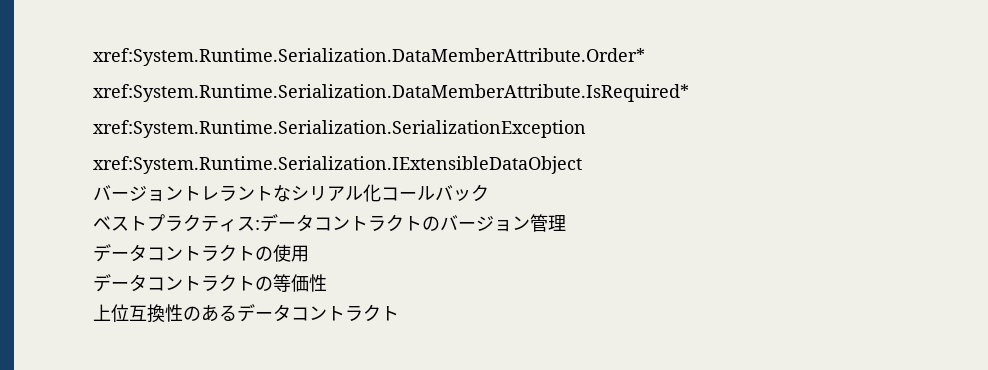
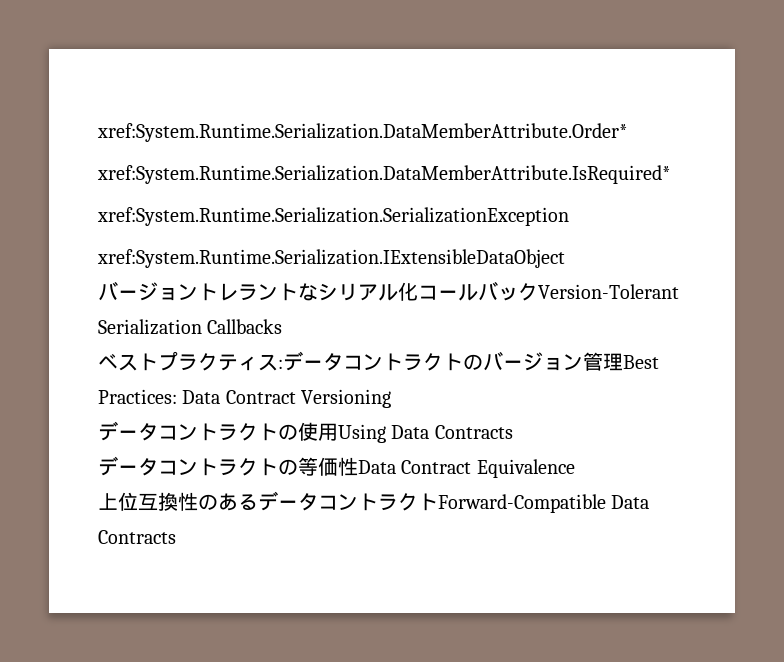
- バージョントレラントなシリアル化コールバック
+ バージョントレラントなシリアル化コールバックVersion-Tolerant Serialization Callbacks
- ベストプラクティス:データコントラクトのバージョン管理
+ ベストプラクティス:データコントラクトのバージョン管理Best Practices: Data Contract Versioning
- データコントラクトの使用
+ データコントラクトの使用Using Data Contracts
- データコントラクトの等価性
+ データコントラクトの等価性Data Contract Equivalence
- 上位互換性のあるデータコントラクト
+ 上位互換性のあるデータコントラクトForward-Compatible Data Contracts

